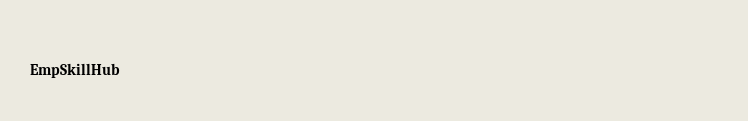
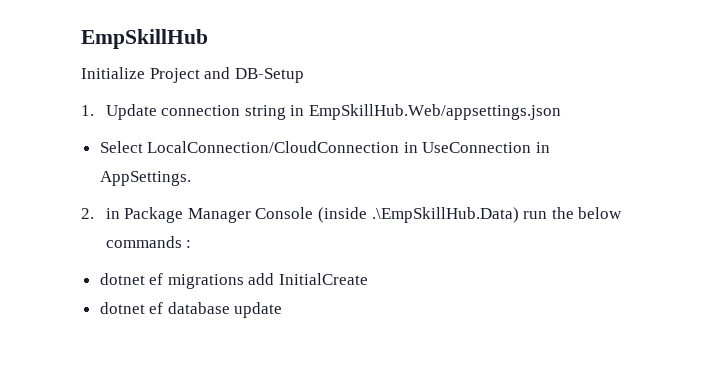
+ Initialize Project and DB-Setup
+ 1. Update connection string in EmpSkillHub.Web/appsettings.json
+ Select LocalConnection/CloudConnection in UseConnection in AppSettings.
+ 2. in Package Manager Console (inside .\EmpSkillHub.Data) run the below commands :
+ dotnet ef migrations add InitialCreate
+ dotnet ef database update

